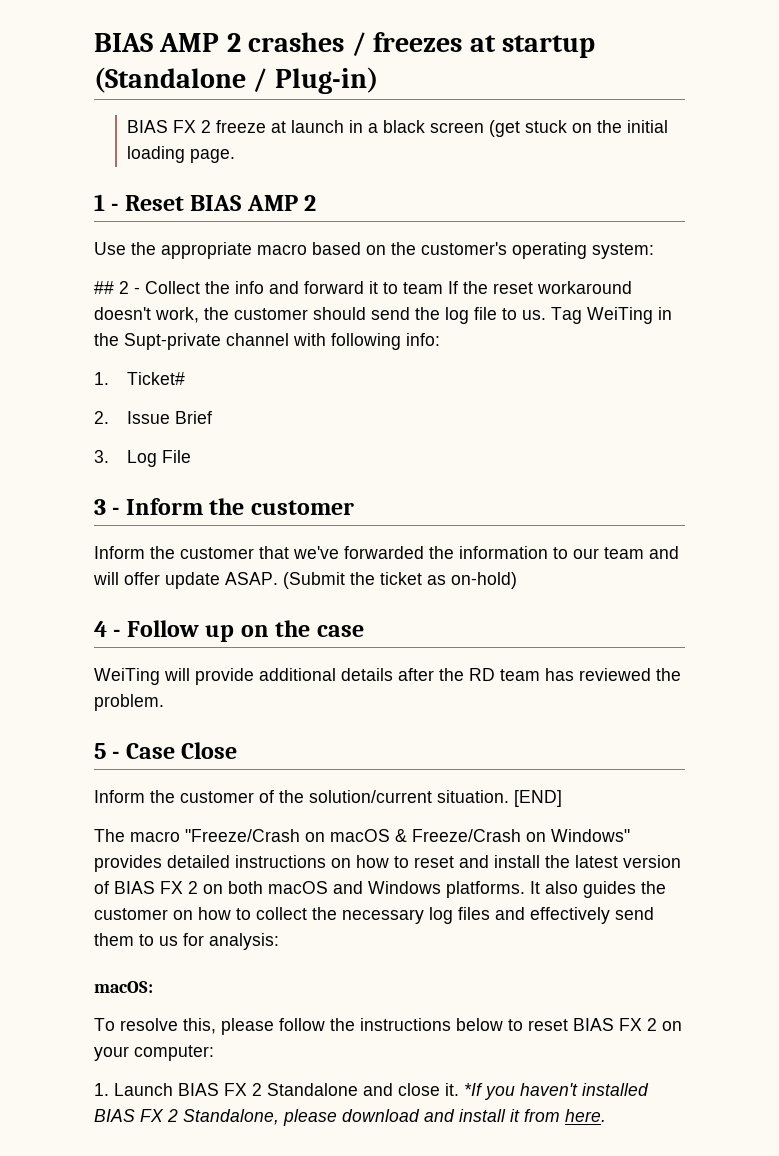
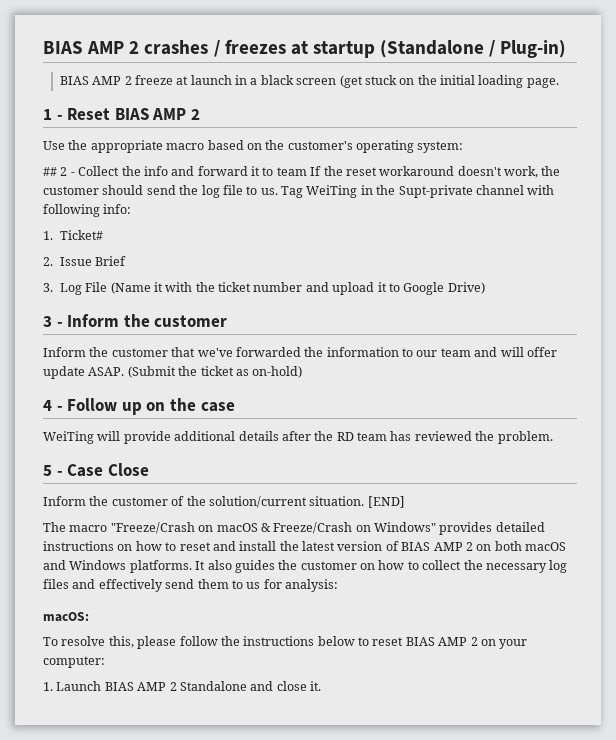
- BIAS FX 2 freeze at launch in a black screen (get stuck on the initial loading page.
+ BIAS AMP 2 freeze at launch in a black screen (get stuck on the initial loading page.
- 3. Log File
+ 3. Log File (Name it with the ticket number and upload it to Google Drive)
- The macro "Freeze/Crash on macOS & Freeze/Crash on Windows" provides detailed instructions on how to reset and install the latest version of BIAS FX 2 on both macOS and Windows platforms.
+ The macro "Freeze/Crash on macOS & Freeze/Crash on Windows" provides detailed instructions on how to reset and install the latest version of BIAS AMP 2 on both macOS and Windows platforms.
- To resolve this, please follow the instructions below to reset BIAS FX 2 on your computer:
+ To resolve this, please follow the instructions below to reset BIAS AMP 2 on your computer:
- 1. Launch BIAS FX 2 Standalone and close it. *If you haven't installed BIAS FX 2 Standalone, please download and install it from here.
+ 1. Launch BIAS AMP 2 Standalone and close it.

